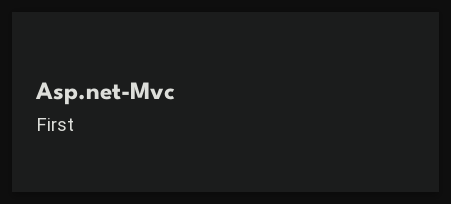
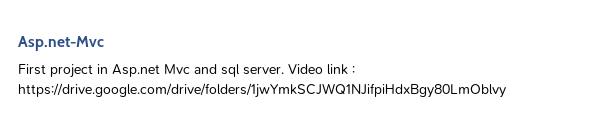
- First
+ First project in Asp.net Mvc and sql server. Video link : https://drive.google.com/drive/folders/1jwYmkSCJWQ1NJifpiHdxBgy80LmOblvy

